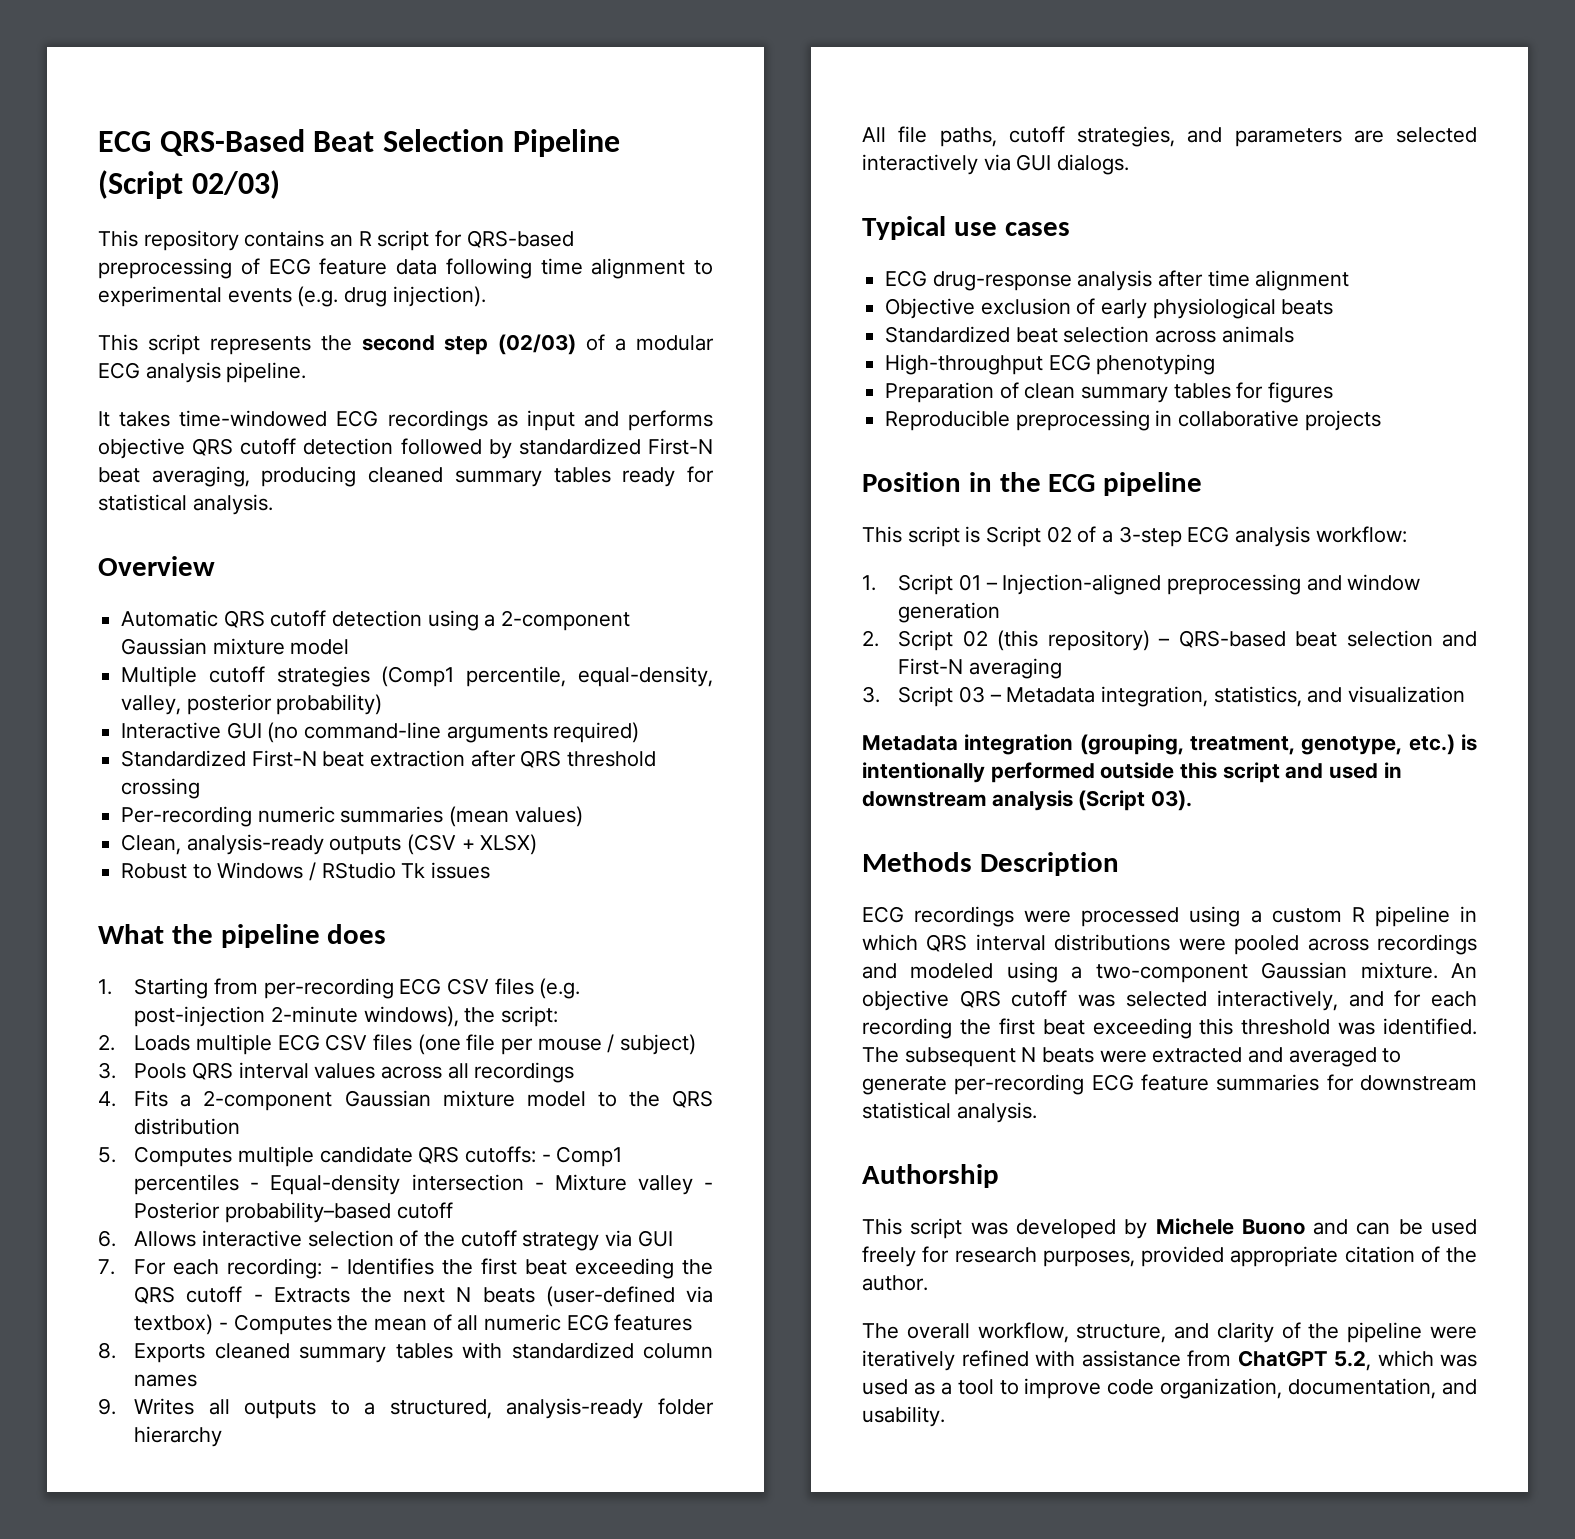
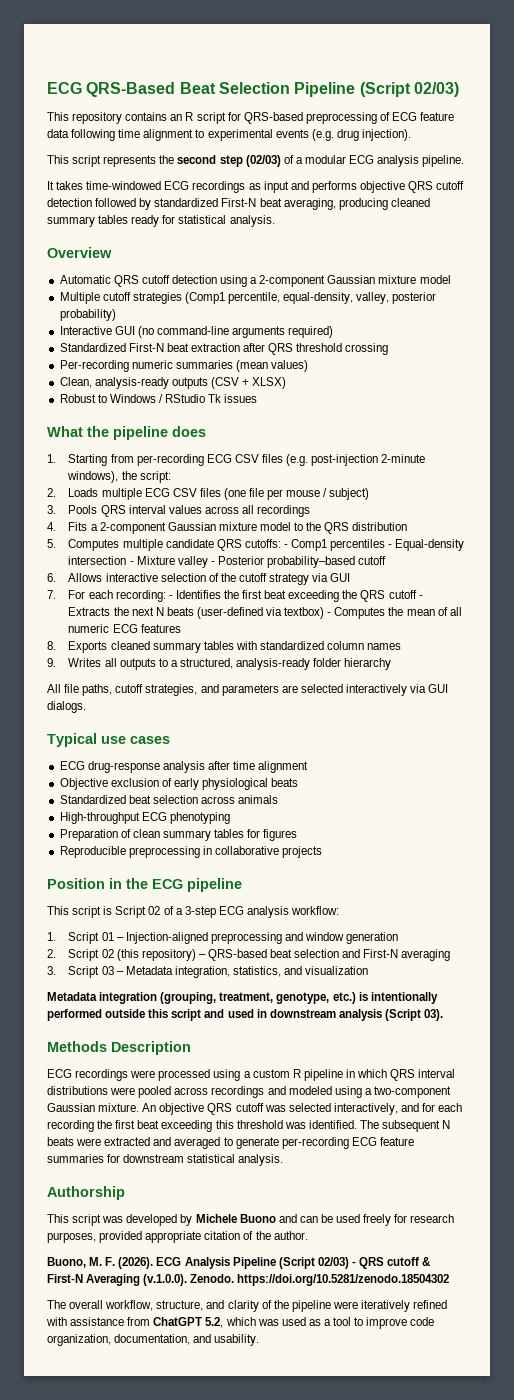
+ Buono, M. F. (2026). ECG Analysis Pipeline (Script 02/03) - QRS cutoff & First-N Averaging (v.1.0.0). Zenodo. https://doi.org/10.5281/zenodo.18504302

